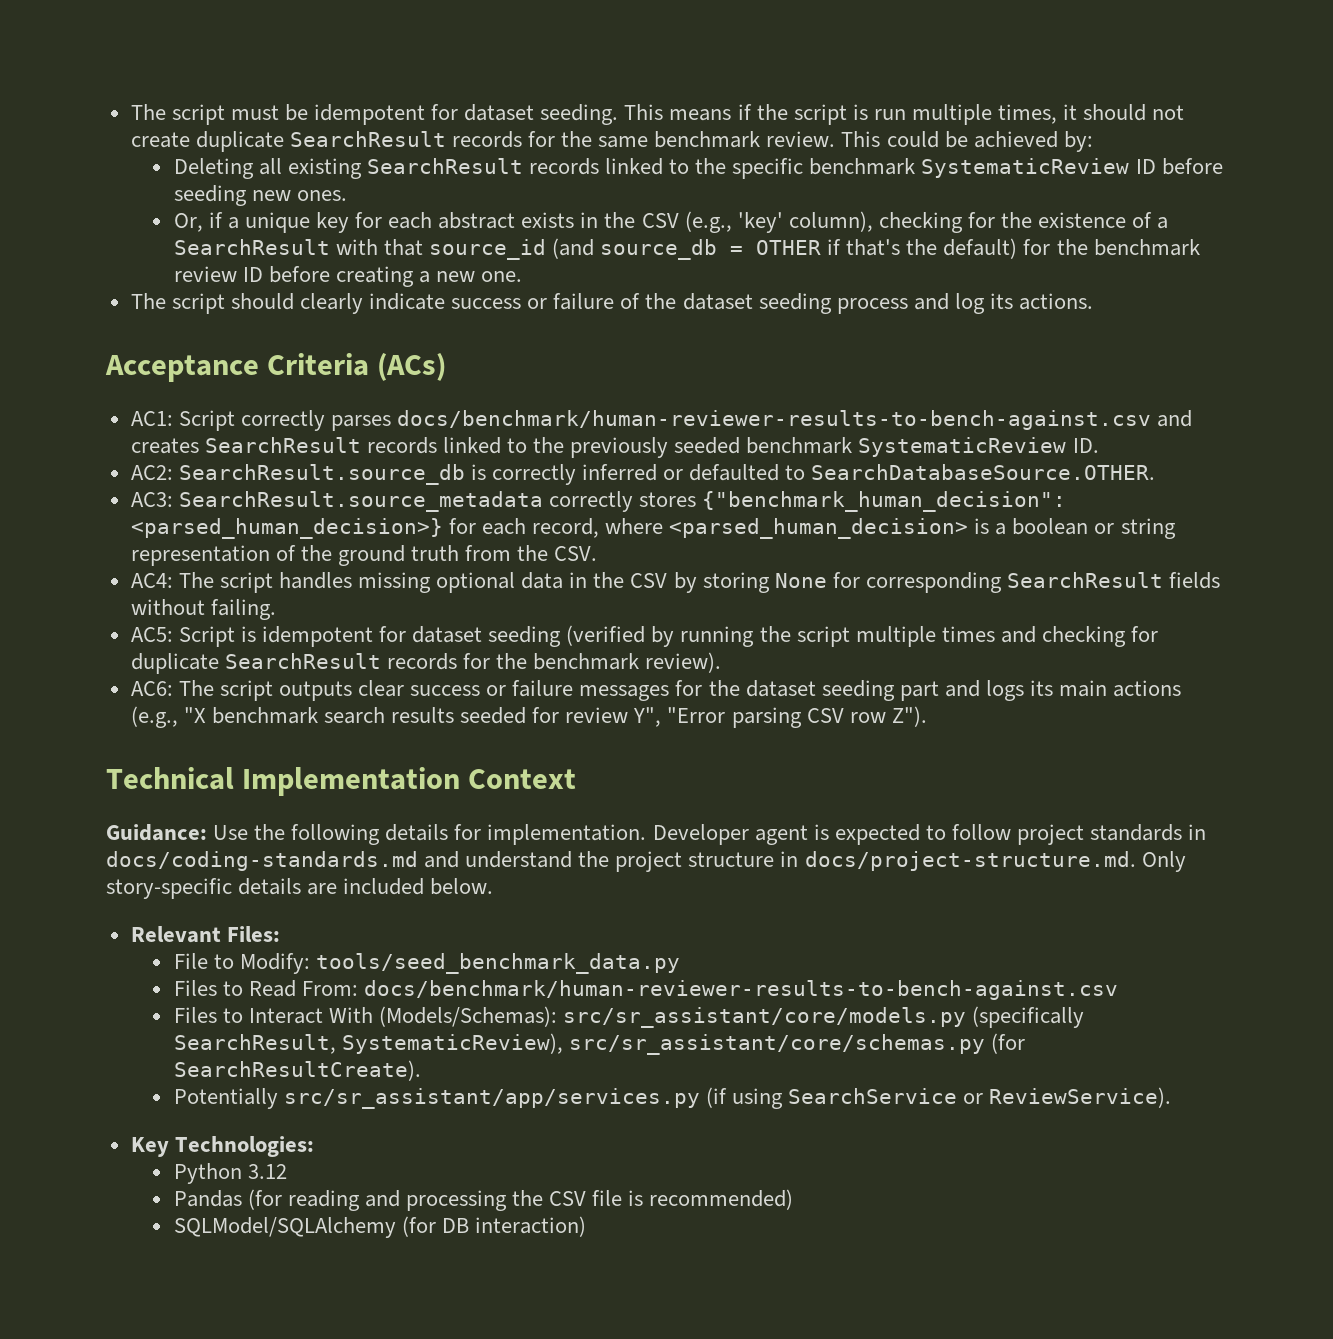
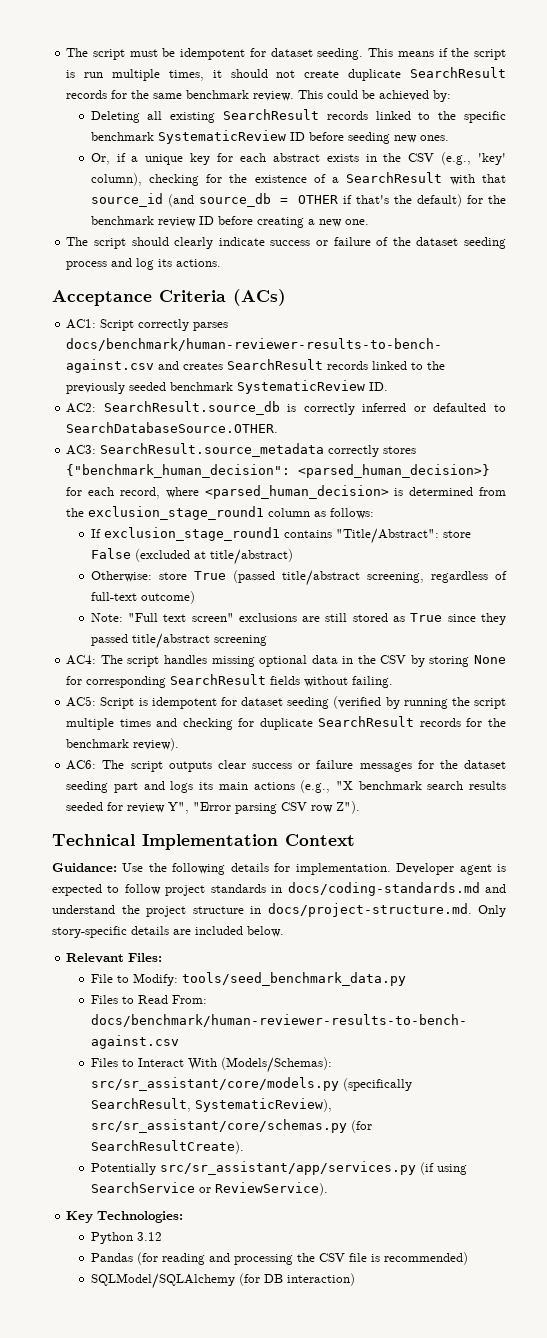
- AC3: SearchResult.source_metadata correctly stores {"benchmark_human_decision": <parsed_human_decision>} for each record, where <parsed_human_decision> is a boolean or string representation of the ground truth from the CSV.
+ AC3: SearchResult.source_metadata correctly stores {"benchmark_human_decision": <parsed_human_decision>} for each record, where <parsed_human_decision> is determined from the exclusion_stage_round1 column as follows:
+ If exclusion_stage_round1 contains "Title/Abstract": store False (excluded at title/abstract)
+ Otherwise: store True (passed title/abstract screening, regardless of full-text outcome)
+ Note: "Full text screen" exclusions are still stored as True since they passed title/abstract screening

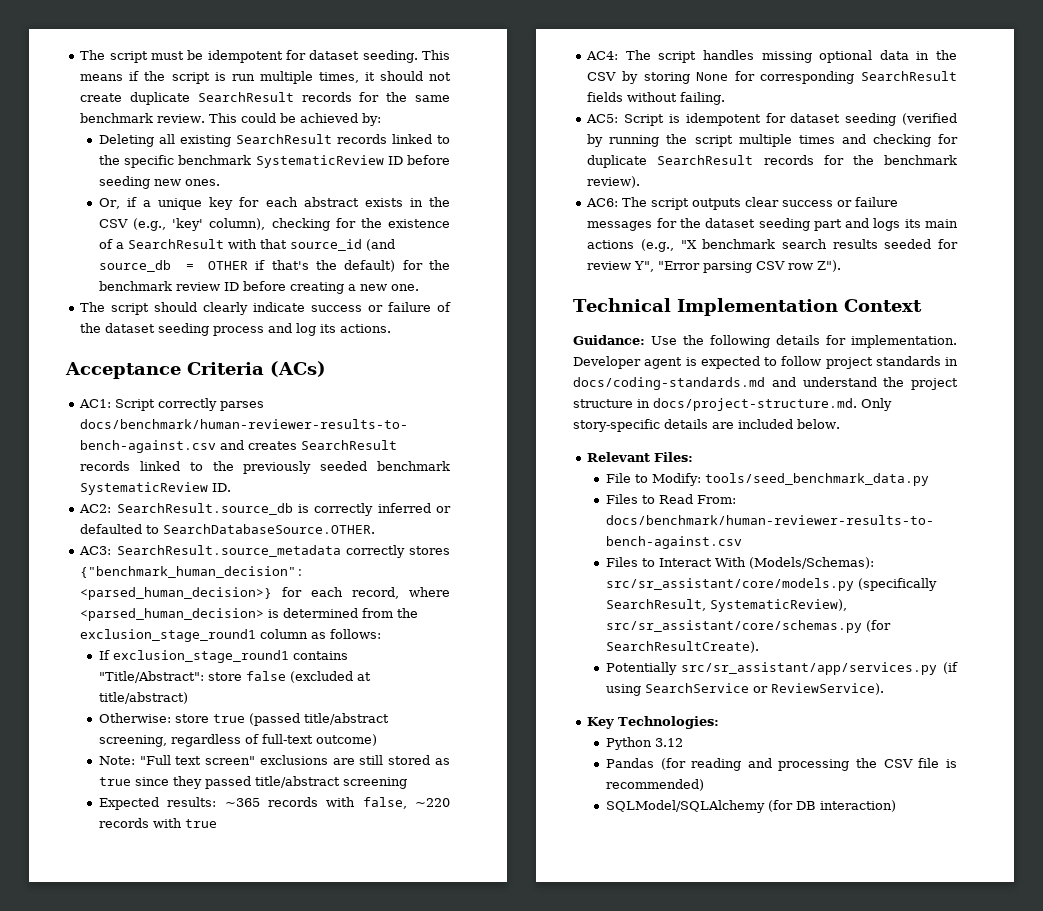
- If exclusion_stage_round1 contains "Title/Abstract": store False (excluded at title/abstract)
+ If exclusion_stage_round1 contains "Title/Abstract": store false (excluded at title/abstract)
- Otherwise: store True (passed title/abstract screening, regardless of full-text outcome)
+ Otherwise: store true (passed title/abstract screening, regardless of full-text outcome)
- Note: "Full text screen" exclusions are still stored as True since they passed title/abstract screening
+ Note: "Full text screen" exclusions are still stored as true since they passed title/abstract screening
+ Expected results: ~365 records with false, ~220 records with true

